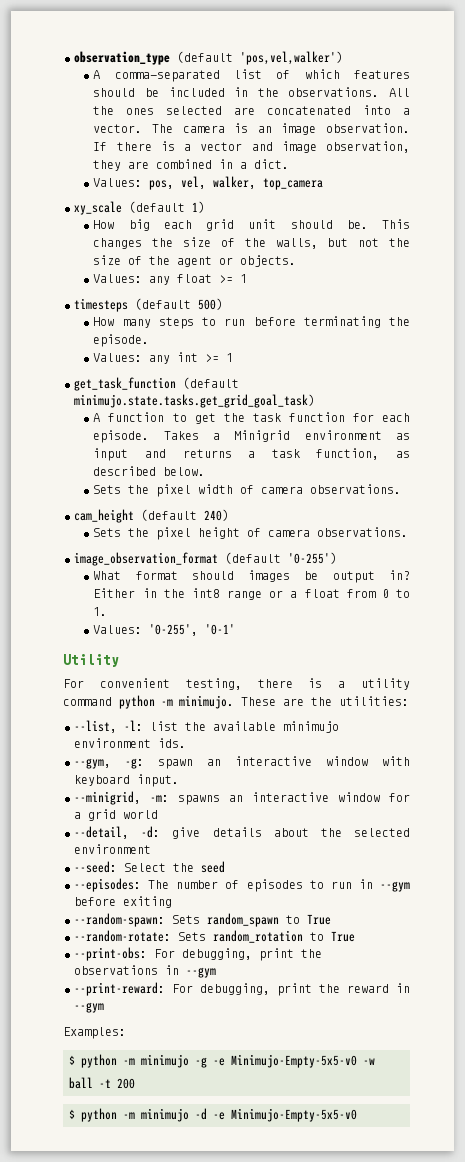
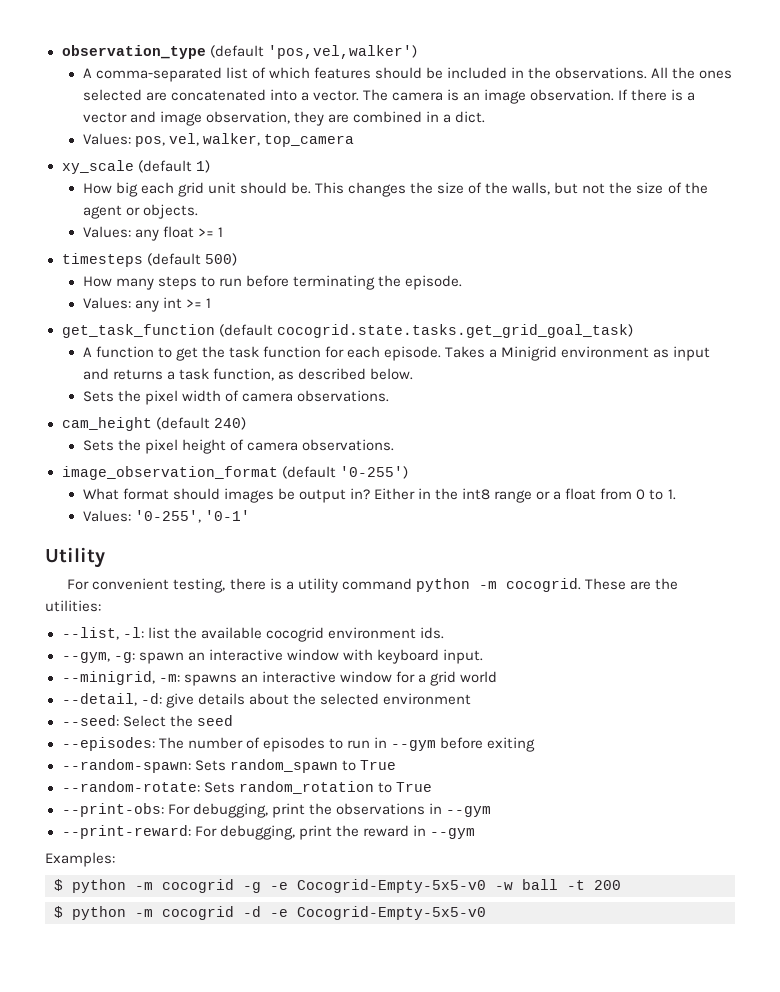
- get_task_function (default minimujo.state.tasks.get_grid_goal_task)
+ get_task_function (default cocogrid.state.tasks.get_grid_goal_task)
- For convenient testing, there is a utility command python -m minimujo.
+ For convenient testing, there is a utility command python -m cocogrid.
- --list, -l: list the available minimujo environment ids.
+ --list, -l: list the available cocogrid environment ids.
- $ python -m minimujo -g -e Minimujo-Empty-5x5-v0 -w ball -t 200
+ $ python -m cocogrid -g -e Cocogrid-Empty-5x5-v0 -w ball -t 200
- $ python -m minimujo -d -e Minimujo-Empty-5x5-v0
+ $ python -m cocogrid -d -e Cocogrid-Empty-5x5-v0

